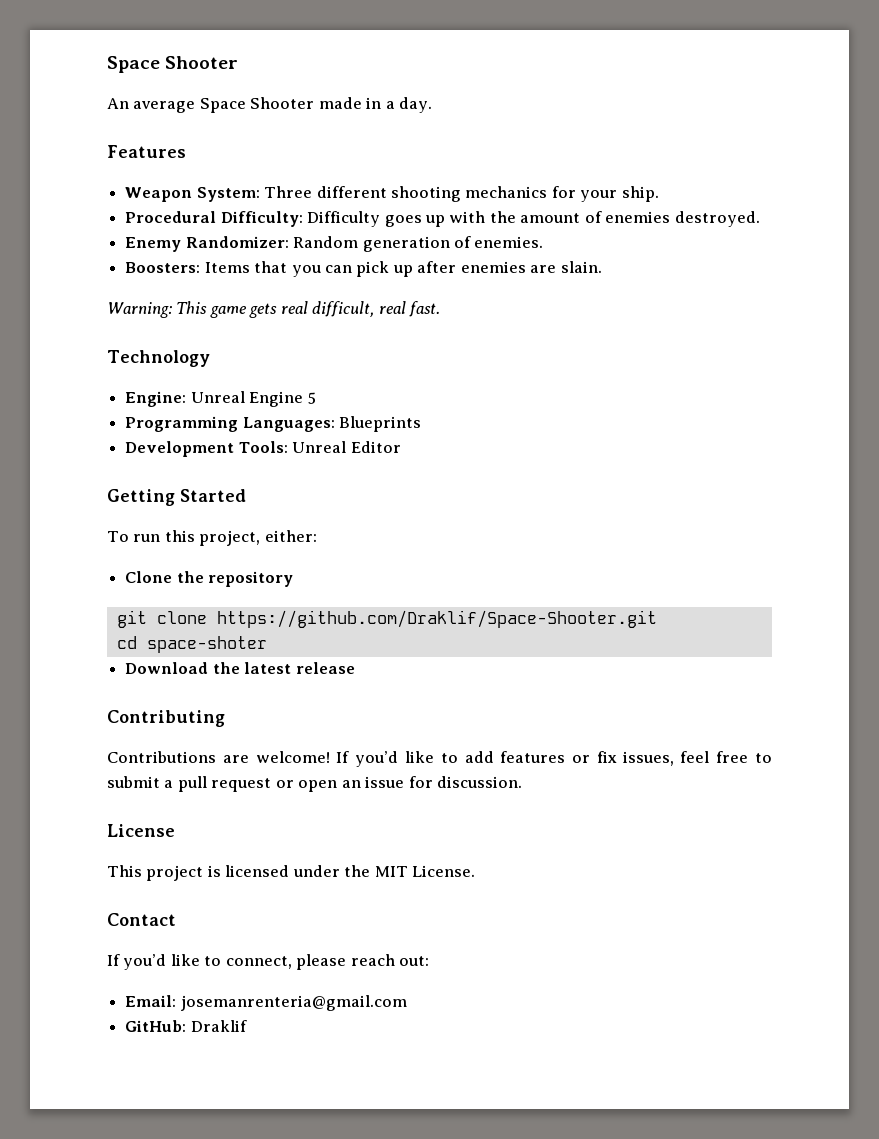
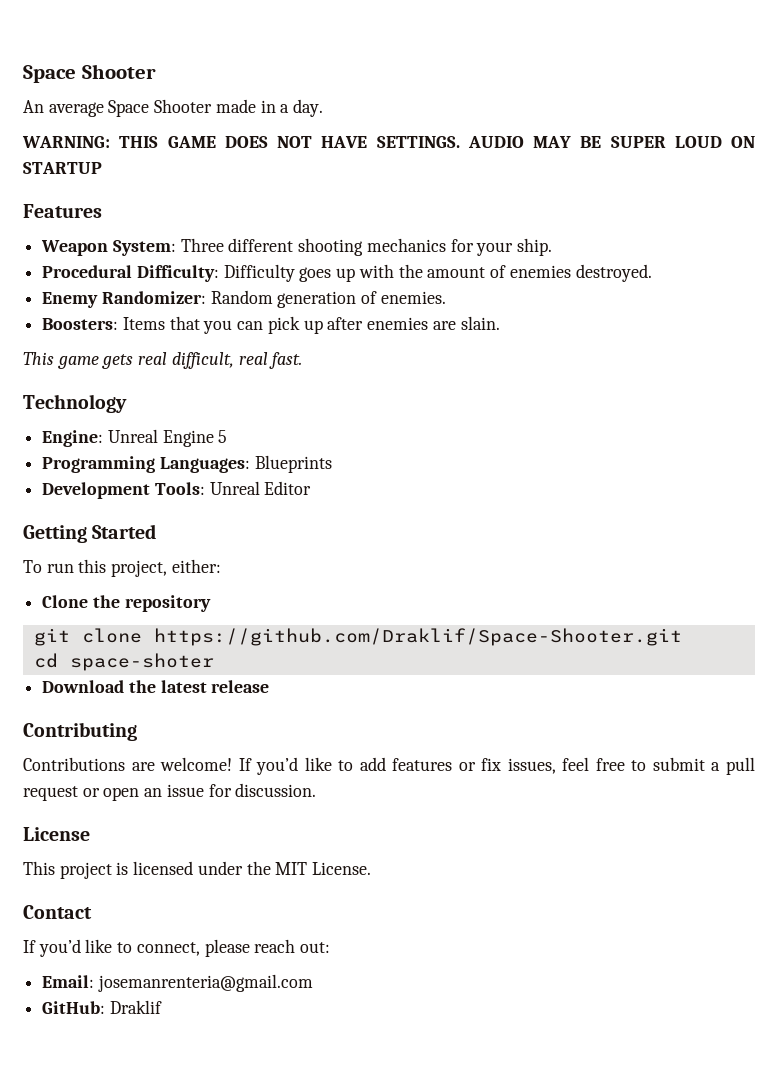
+ WARNING: THIS GAME DOES NOT HAVE SETTINGS. AUDIO MAY BE SUPER LOUD ON STARTUP
- Warning: This game gets real difficult, real fast.
+ This game gets real difficult, real fast.

